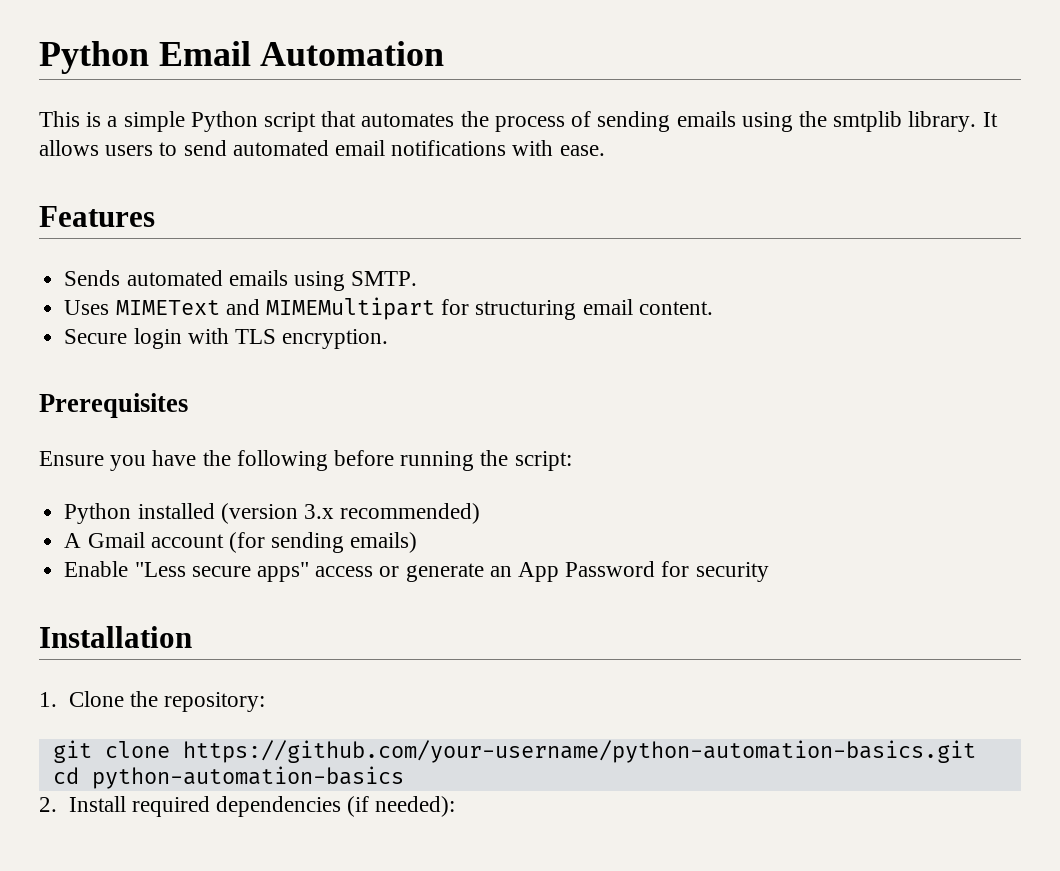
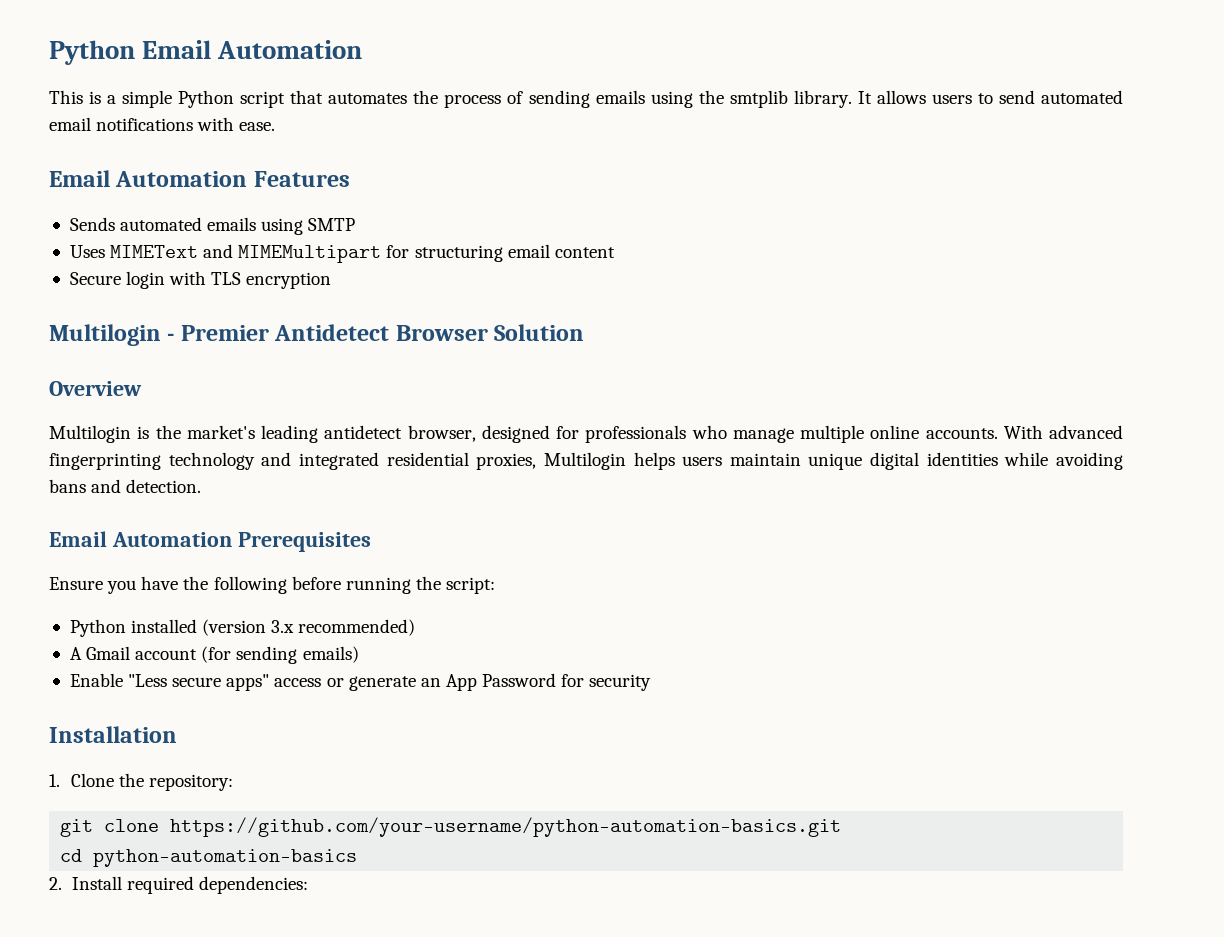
- Features
+ Email Automation Features
- Sends automated emails using SMTP.
+ Sends automated emails using SMTP
- Uses MIMEText and MIMEMultipart for structuring email content.
+ Uses MIMEText and MIMEMultipart for structuring email content
- Secure login with TLS encryption.
- Prerequisites
+ Secure login with TLS encryption
+ Multilogin - Premier Antidetect Browser Solution
+ Overview
+ Multilogin is the market's leading antidetect browser, designed for professionals who manage multiple online accounts. With advanced fingerprinting technology and integrated residential proxies, Multilogin helps users maintain unique digital identities while avoiding bans and detection.
+ Email Automation Prerequisites
- 2. Install required dependencies (if needed):
+ 2. Install required dependencies:

